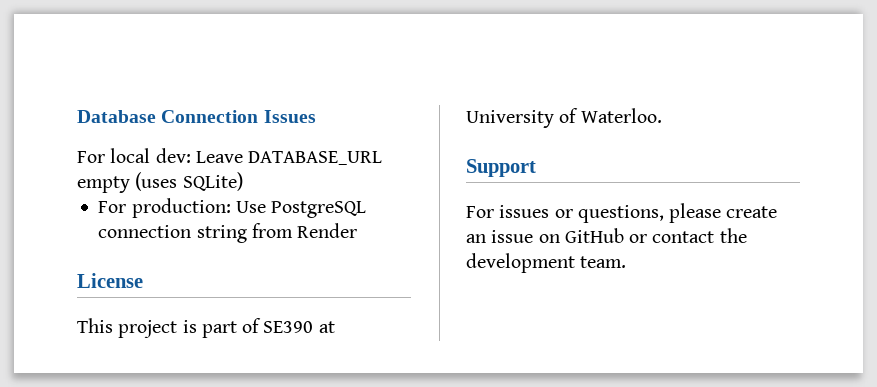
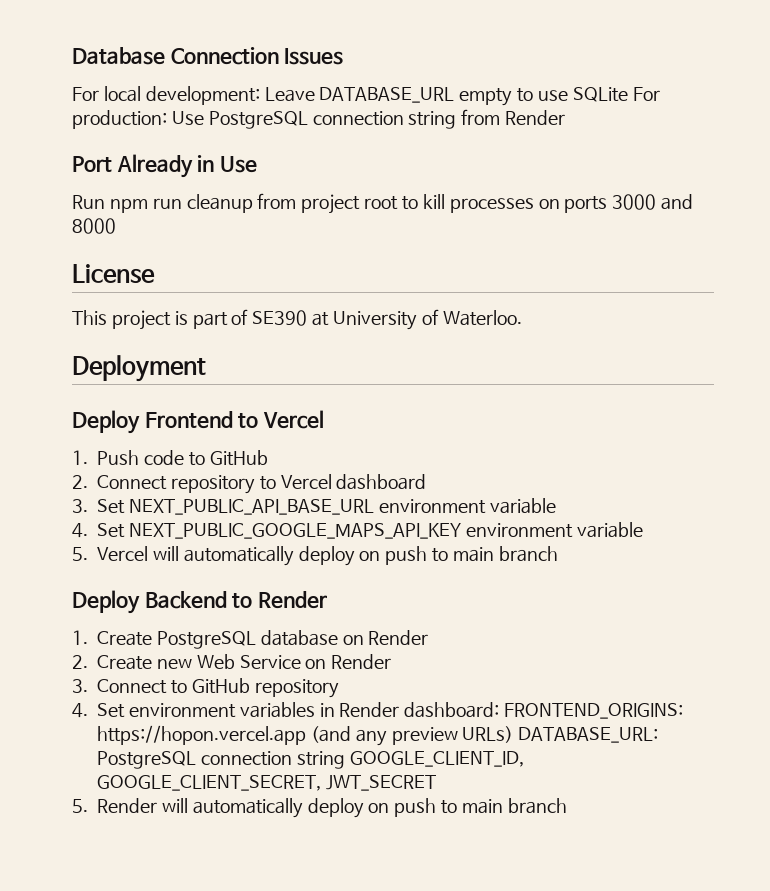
- For local dev: Leave DATABASE_URL empty (uses SQLite)
- For production: Use PostgreSQL connection string from Render
+ For local development: Leave DATABASE_URL empty to use SQLite For production: Use PostgreSQL connection string from Render
+ Port Already in Use
+ Run npm run cleanup from project root to kill processes on ports 3000 and 8000
- Support
- For issues or questions, please create an issue on GitHub or contact the development team.
+ Deployment
+ Deploy Frontend to Vercel
+ 1. Push code to GitHub
+ 2. Connect repository to Vercel dashboard
+ 3. Set NEXT_PUBLIC_API_BASE_URL environment variable
+ 4. Set NEXT_PUBLIC_GOOGLE_MAPS_API_KEY environment variable
+ 5. Vercel will automatically deploy on push to main branch
+ Deploy Backend to Render
+ 1. Create PostgreSQL database on Render
+ 2. Create new Web Service on Render
+ 3. Connect to GitHub repository
+ 4. Set environment variables in Render dashboard: FRONTEND_ORIGINS: https://hopon.vercel.app (and any preview URLs) DATABASE_URL: PostgreSQL connection string GOOGLE_CLIENT_ID, GOOGLE_CLIENT_SECRET, JWT_SECRET
+ 5. Render will automatically deploy on push to main branch

